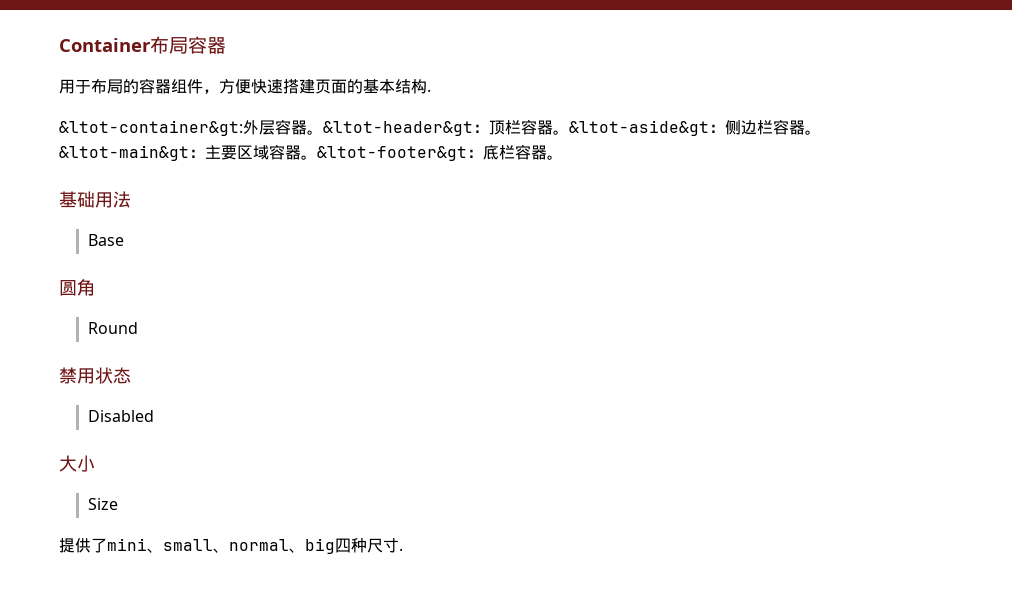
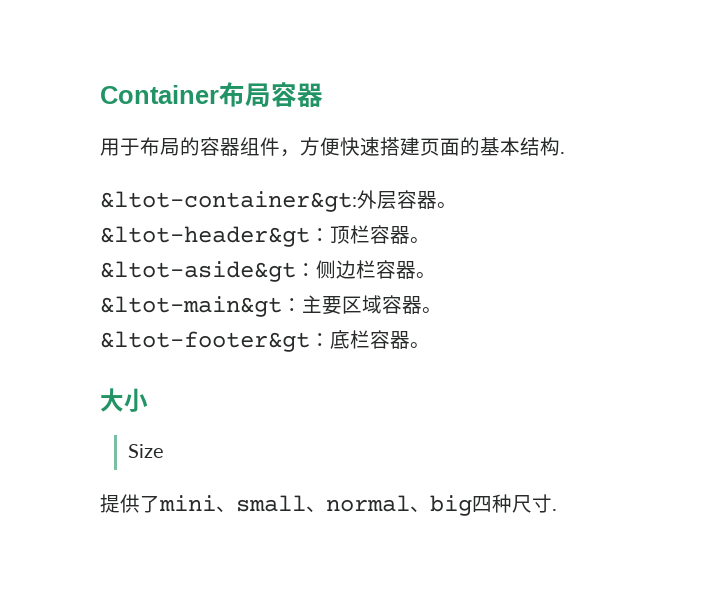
- 基础用法
- Base
- 圆角
- Round
- 禁用状态
- Disabled

